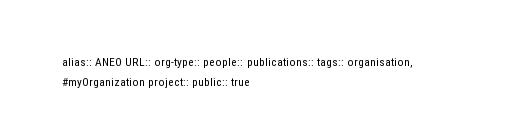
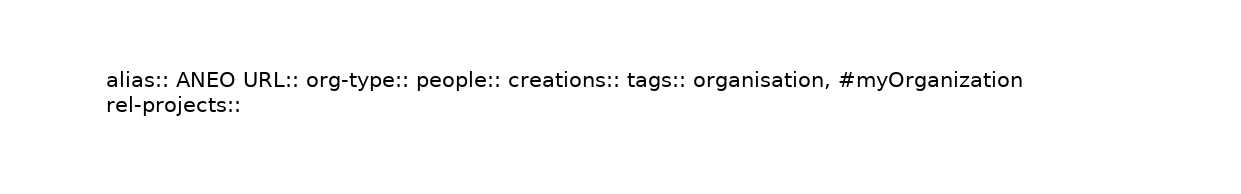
- alias:: ANEO URL:: org-type:: people:: publications:: tags:: organisation, #myOrganization project:: public:: true
+ alias:: ANEO URL:: org-type:: people:: creations:: tags:: organisation, #myOrganization rel-projects::

